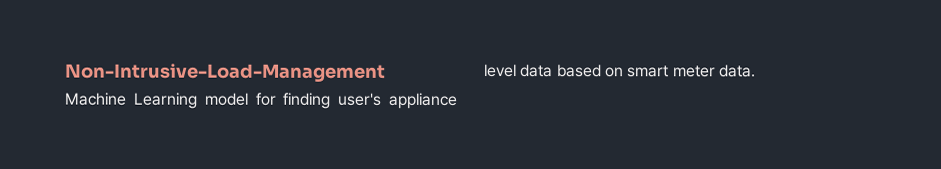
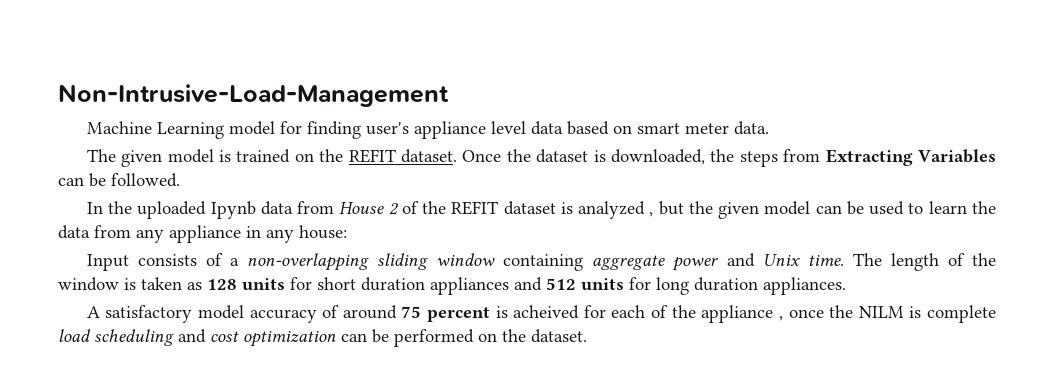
+ The given model is trained on the REFIT dataset. Once the dataset is downloaded, the steps from Extracting Variables can be followed.
+ In the uploaded Ipynb data from House 2 of the REFIT dataset is analyzed , but the given model can be used to learn the data from any appliance in any house:
+ Input consists of a non-overlapping sliding window containing aggregate power and Unix time. The length of the window is taken as 128 units for short duration appliances and 512 units for long duration appliances.
+ A satisfactory model accuracy of around 75 percent is acheived for each of the appliance , once the NILM is complete load scheduling and cost optimization can be performed on the dataset.

